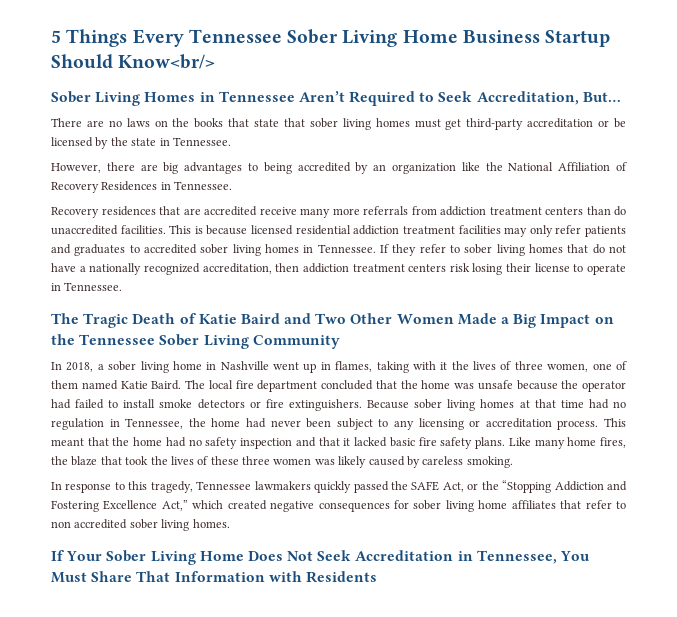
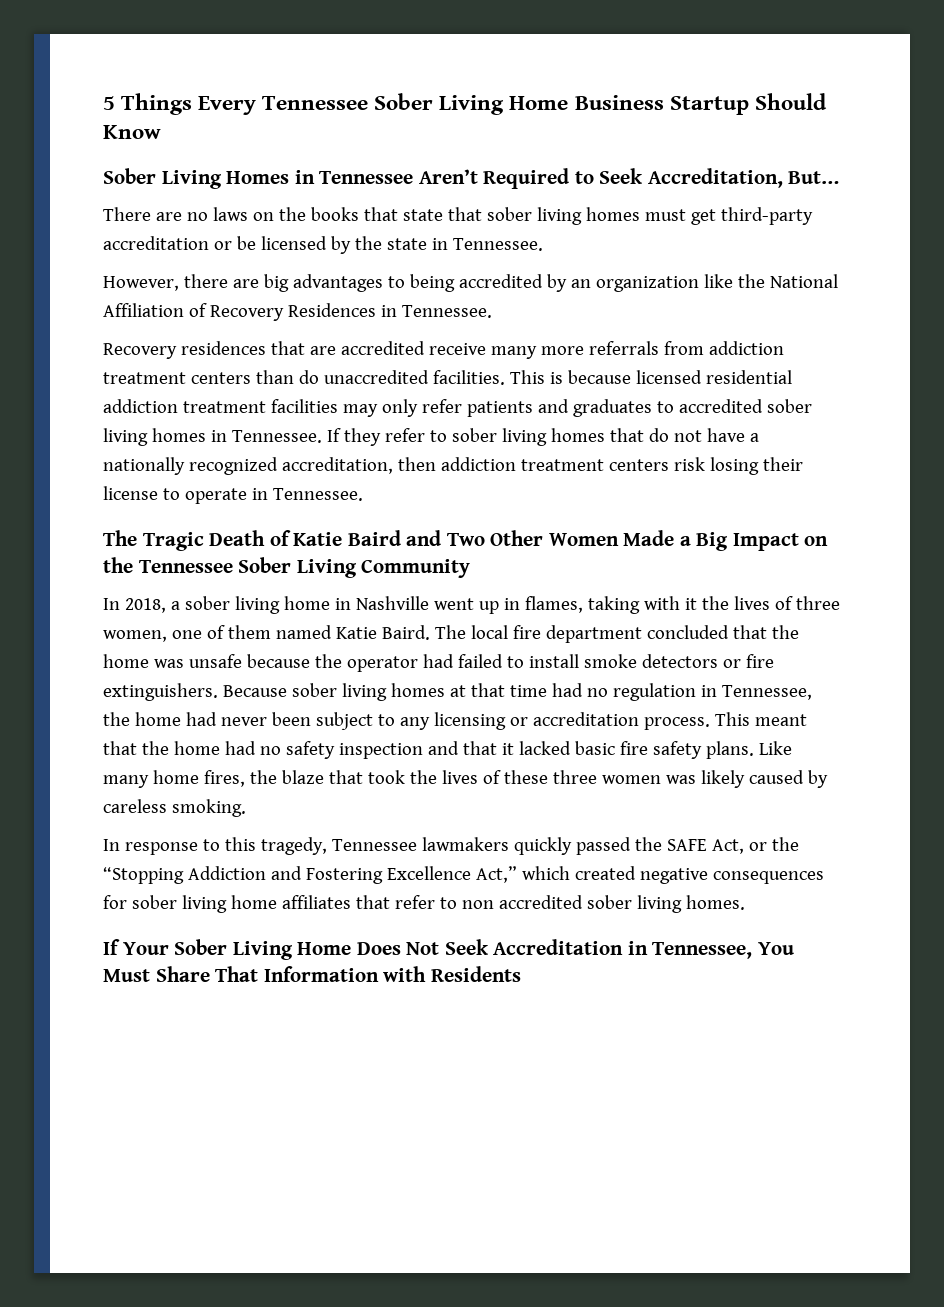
- 5 Things Every Tennessee Sober Living Home Business Startup Should Know<br/>
+ 5 Things Every Tennessee Sober Living Home Business Startup Should Know

